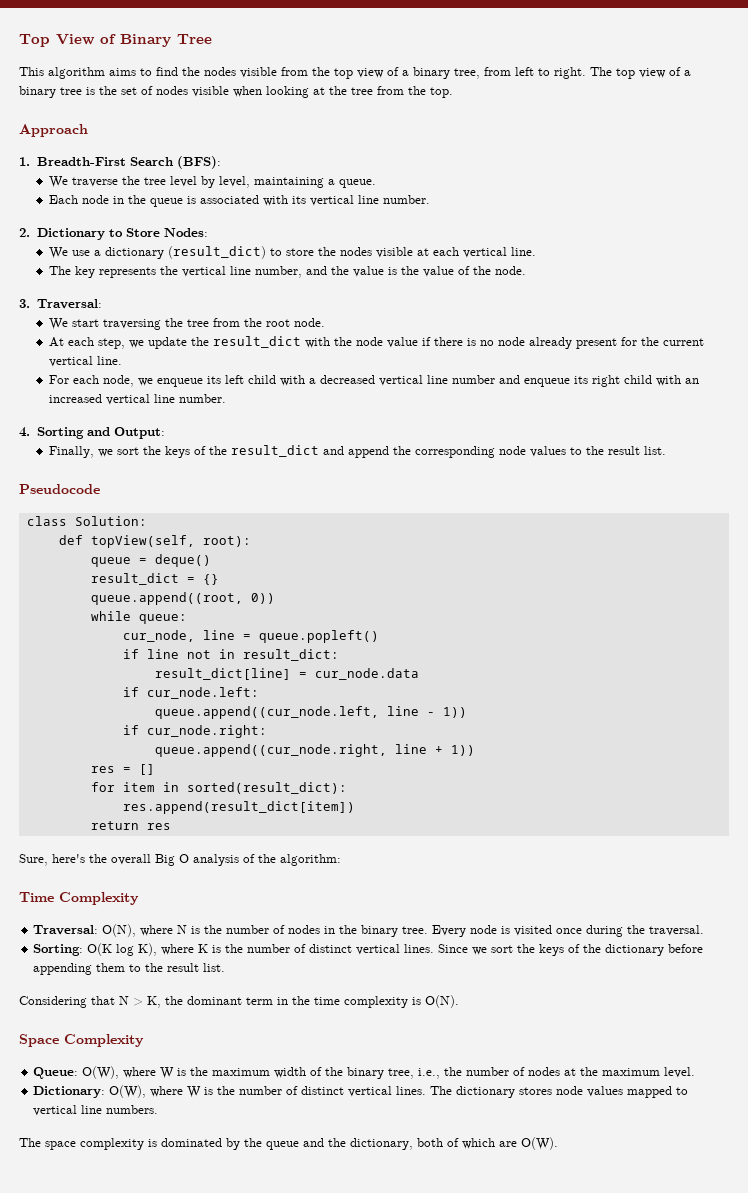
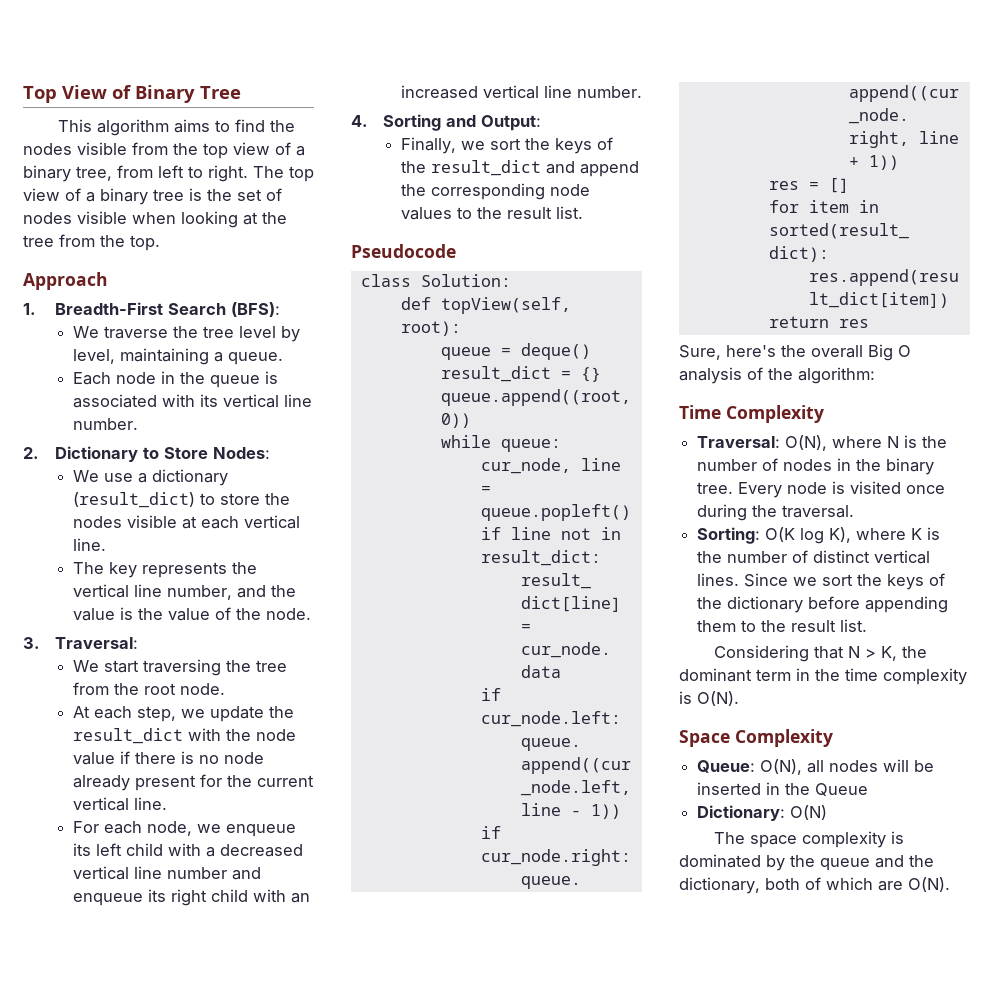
- Queue: O(W), where W is the maximum width of the binary tree, i.e., the number of nodes at the maximum level.
- Dictionary: O(W), where W is the number of distinct vertical lines. The dictionary stores node values mapped to vertical line numbers.
+ Queue: O(N), all nodes will be inserted in the Queue
+ Dictionary: O(N)
- The space complexity is dominated by the queue and the dictionary, both of which are O(W).
+ The space complexity is dominated by the queue and the dictionary, both of which are O(N).

